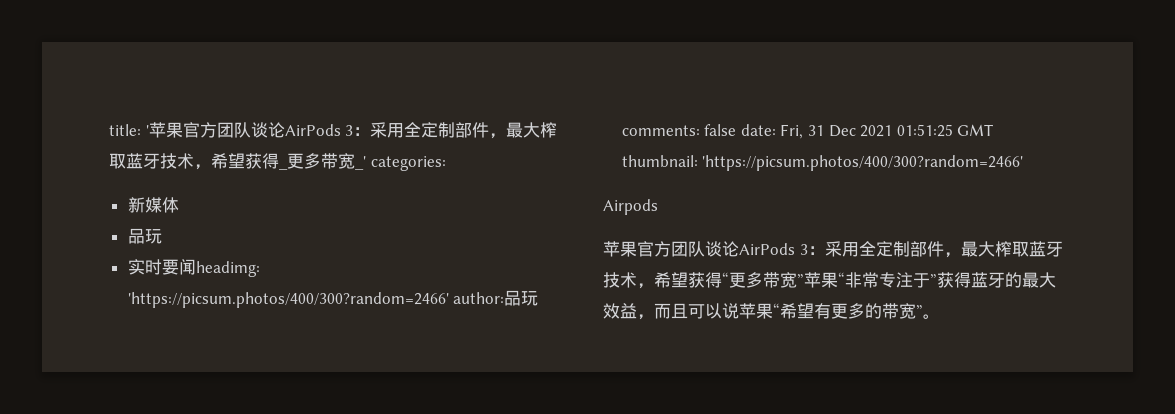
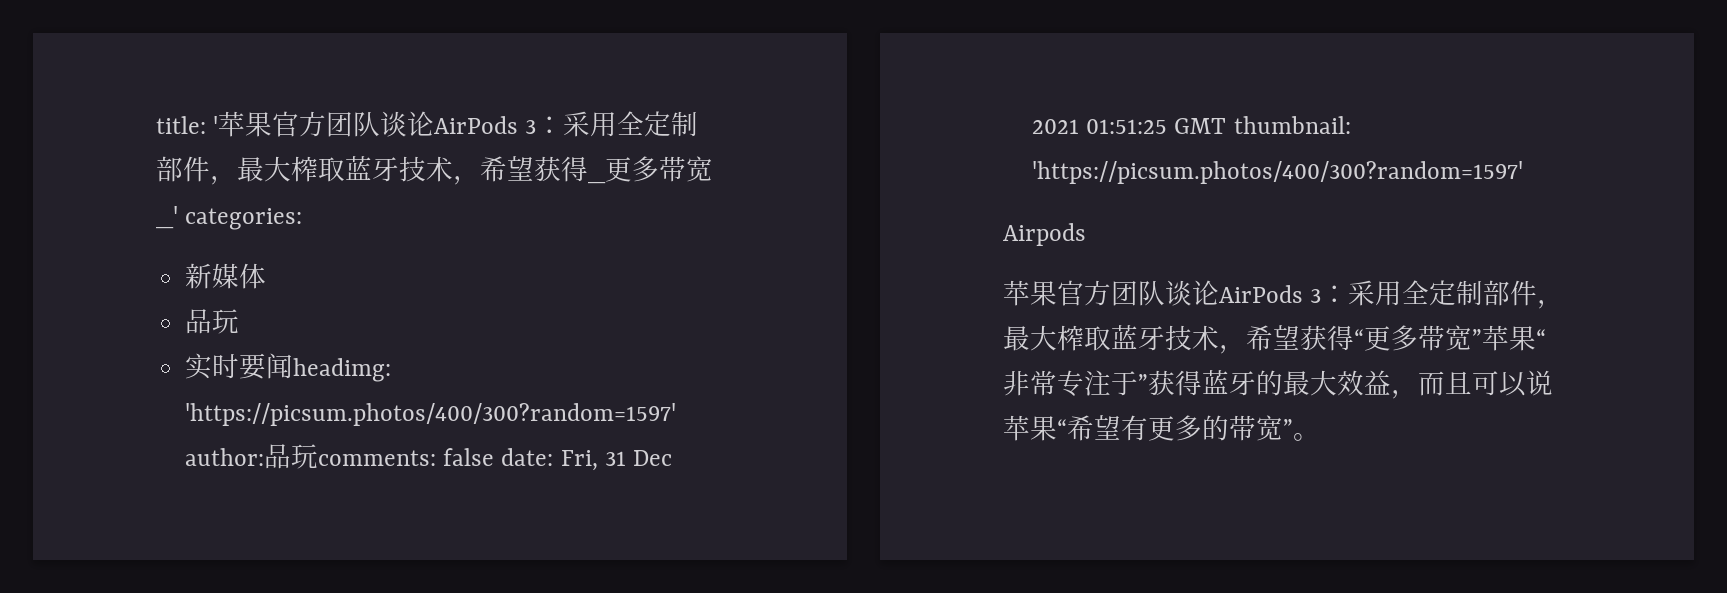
- 实时要闻headimg: 'https://picsum.photos/400/300?random=2466' author:品玩comments: false date: Fri, 31 Dec 2021 01:51:25 GMT thumbnail: 'https://picsum.photos/400/300?random=2466'
+ 实时要闻headimg: 'https://picsum.photos/400/300?random=1597' author:品玩comments: false date: Fri, 31 Dec 2021 01:51:25 GMT thumbnail: 'https://picsum.photos/400/300?random=1597'

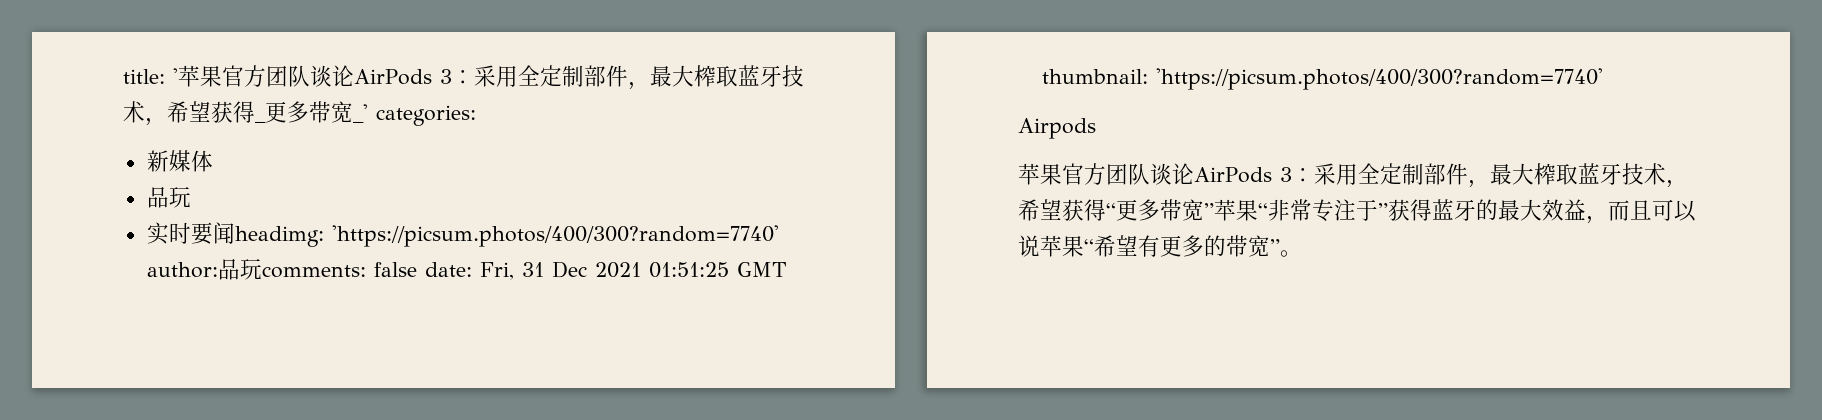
- 实时要闻headimg: 'https://picsum.photos/400/300?random=1597' author:品玩comments: false date: Fri, 31 Dec 2021 01:51:25 GMT thumbnail: 'https://picsum.photos/400/300?random=1597'
+ 实时要闻headimg: 'https://picsum.photos/400/300?random=7740' author:品玩comments: false date: Fri, 31 Dec 2021 01:51:25 GMT thumbnail: 'https://picsum.photos/400/300?random=7740'

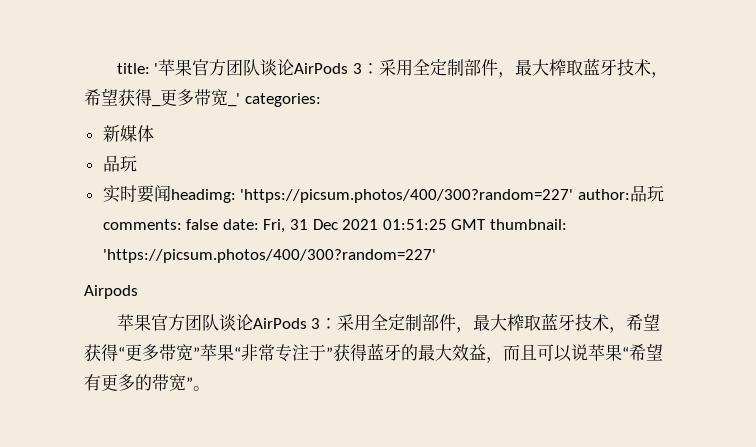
- 实时要闻headimg: 'https://picsum.photos/400/300?random=7740' author:品玩comments: false date: Fri, 31 Dec 2021 01:51:25 GMT thumbnail: 'https://picsum.photos/400/300?random=7740'
+ 实时要闻headimg: 'https://picsum.photos/400/300?random=227' author:品玩comments: false date: Fri, 31 Dec 2021 01:51:25 GMT thumbnail: 'https://picsum.photos/400/300?random=227'

